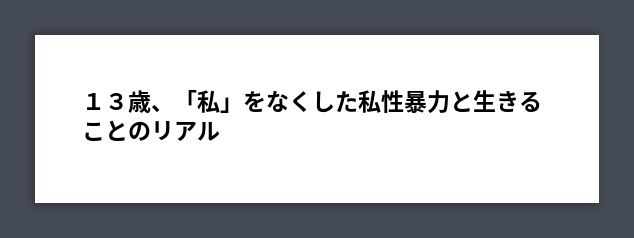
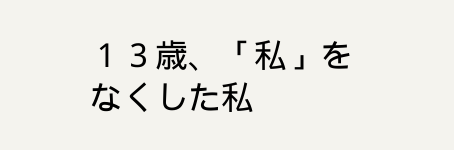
- １３歳、「私」をなくした私性暴力と生きることのリアル
+ １３歳、「私」をなくした私

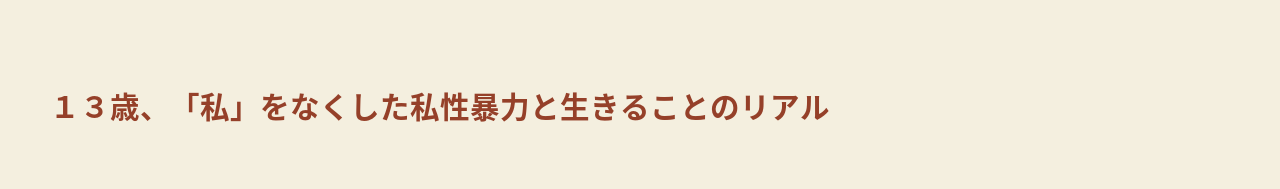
- １３歳、「私」をなくした私
+ １３歳、「私」をなくした私性暴力と生きることのリアル

